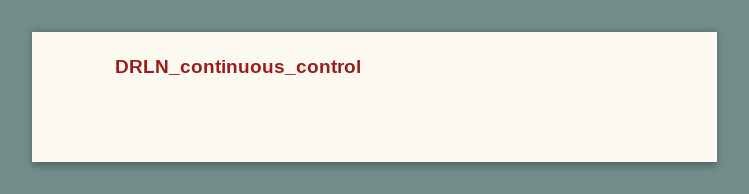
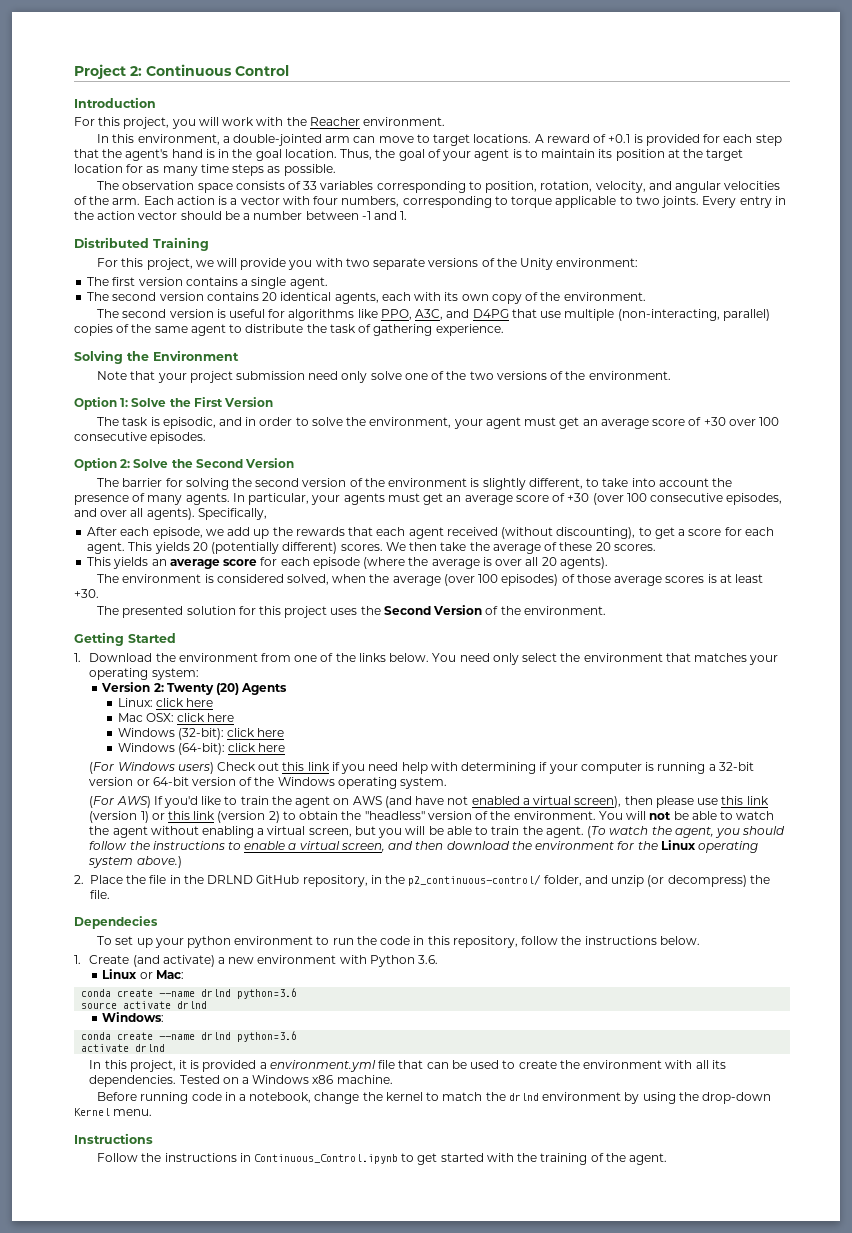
- DRLN_continuous_control
+ Project 2: Continuous Control
+ Introduction
+ For this project, you will work with the Reacher environment.
+ In this environment, a double-jointed arm can move to target locations. A reward of +0.1 is provided for each step that the agent's hand is in the goal location. Thus, the goal of your agent is to maintain its position at the target location for as many time steps as possible.
+ The observation space consists of 33 variables corresponding to position, rotation, velocity, and angular velocities of the arm. Each action is a vector with four numbers, corresponding to torque applicable to two joints. Every entry in the action vector should be a number between -1 and 1.
+ Distributed Training
+ For this project, we will provide you with two separate versions of the Unity environment:
+ The first version contains a single agent.
+ The second version contains 20 identical agents, each with its own copy of the environment.
+ The second version is useful for algorithms like PPO, A3C, and D4PG that use multiple (non-interacting, parallel) copies of the same agent to distribute the task of gathering experience.
+ Solving the Environment
+ Note that your project submission need only solve one of the two versions of the environment.
+ Option 1: Solve the First Version
+ The task is episodic, and in order to solve the environment, your agent must get an average score of +30 over 100 consecutive episodes.
+ Option 2: Solve the Second Version
+ The barrier for solving the second version of the environment is slightly different, to take into account the presence of many agents. In particular, your agents must get an average score of +30 (over 100 consecutive episodes, and over all agents). Specifically,
+ After each episode, we add up the rewards that each agent received (without discounting), to get a score for each agent. This yields 20 (potentially different) scores. We then take the average of these 20 scores.
+ This yields an average score for each episode (where the average is over all 20 agents).
+ The environment is considered solved, when the average (over 100 episodes) of those average scores is at least +30.
+ The presented solution for this project uses the Second Version of the environment.
+ Getting Started
+ 1. Download the environment from one of the links below. You need only select the environment that matches your operating system:
+ Version 2: Twenty (20) Agents
+ Linux: click here
+ Mac OSX: click here
+ Windows (32-bit): click here
+ Windows (64-bit): click here
+ (For Windows users) Check out this link if you need help with determining if your computer is running a 32-bit version or 64-bit version of the Windows operating system.
+ (For AWS) If you'd like to train the agent on AWS (and have not enabled a virtual screen), then please use this link (version 1) or this link (version 2) to obtain the "headless" version of the environment. You will not be able to watch the agent without enabling a virtual screen, but you will be able to train the agent. (To watch the agent, you should follow the instructions to enable a virtual screen, and then download the environment for the Linux operating system above.)
+ 2. Place the file in the DRLND GitHub repository, in the p2_continuous-control/ folder, and unzip (or decompress) the file.
+ Dependecies
+ To set up your python environment to run the code in this repository, follow the instructions below.
+ 1. Create (and activate) a new environment with Python 3.6.
+ Linux or Mac:
+ conda create --name drlnd python=3.6
+ source activate drlnd
+ Windows:
+ conda create --name drlnd python=3.6
+ activate drlnd
+ In this project, it is provided a environment.yml file that can be used to create the environment with all its dependencies. Tested on a Windows x86 machine.
+ Before running code in a notebook, change the kernel to match the drlnd environment by using the drop-down Kernel menu.
+ Instructions
+ Follow the instructions in Continuous_Control.ipynb to get started with the training of the agent.

